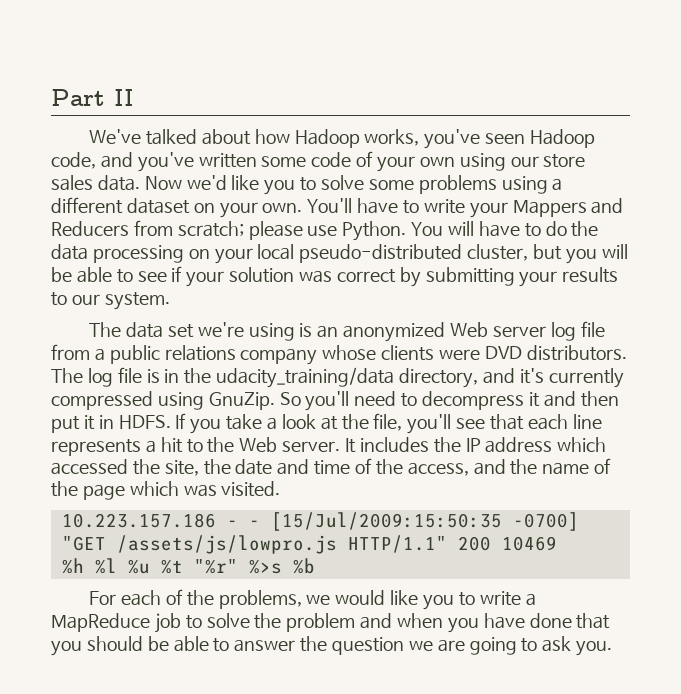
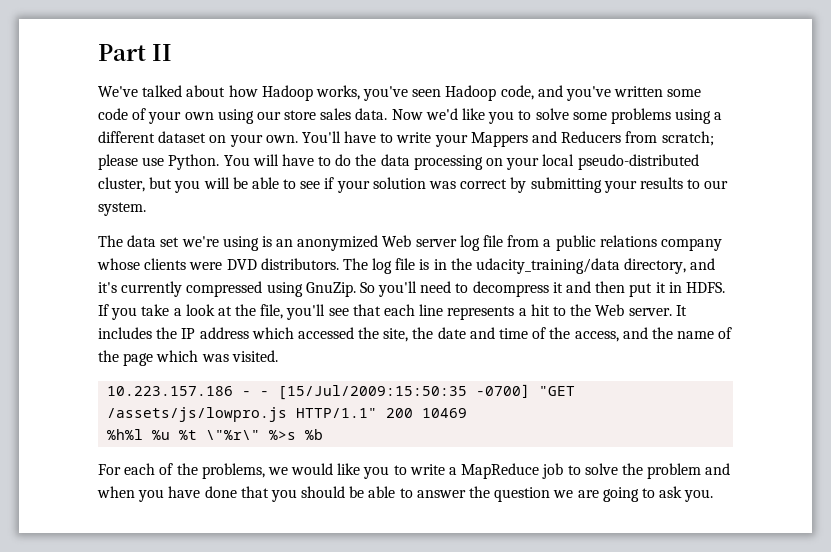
- %h %l %u %t "%r" %>s %b
+ %h%l %u %t \"%r\" %>s %b

